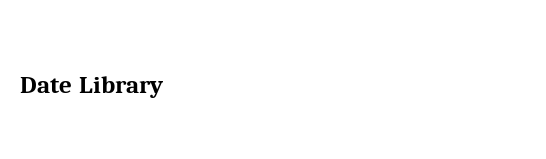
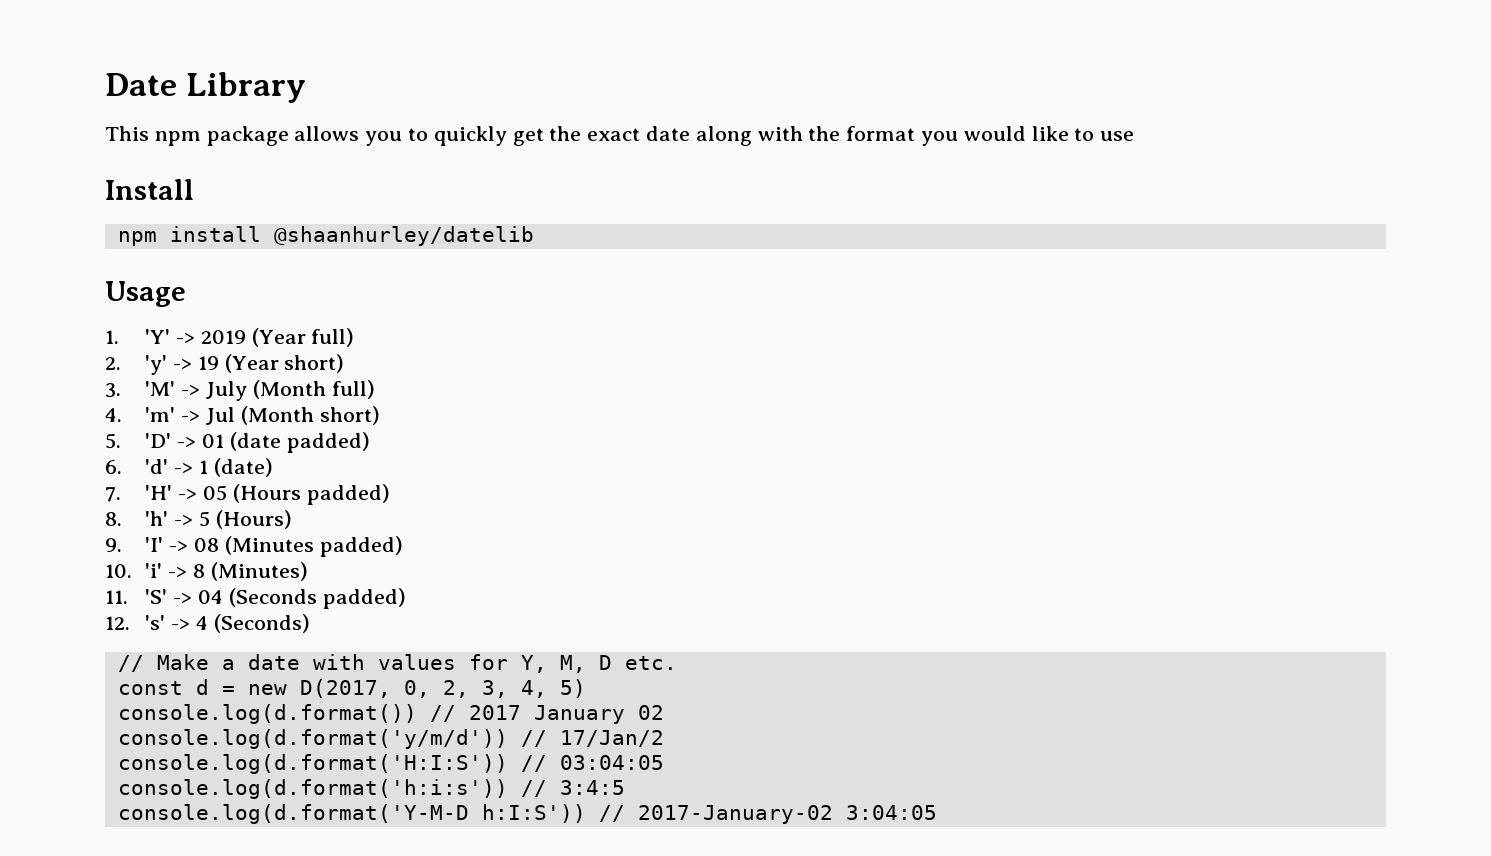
+ This npm package allows you to quickly get the exact date along with the format you would like to use
+ Install
+ npm install @shaanhurley/datelib
+ Usage
+ 1. 'Y' -> 2019 (Year full)
+ 2. 'y' -> 19 (Year short)
+ 3. 'M' -> July (Month full)
+ 4. 'm' -> Jul (Month short)
+ 5. 'D' -> 01 (date padded)
+ 6. 'd' -> 1 (date)
+ 7. 'H' -> 05 (Hours padded)
+ 8. 'h' -> 5 (Hours)
+ 9. 'I' -> 08 (Minutes padded)
+ 10. 'i' -> 8 (Minutes)
+ 11. 'S' -> 04 (Seconds padded)
+ 12. 's' -> 4 (Seconds)
+ // Make a date with values for Y, M, D etc.
+ const d = new D(2017, 0, 2, 3, 4, 5)
+ console.log(d.format()) // 2017 January 02
+ console.log(d.format('y/m/d')) // 17/Jan/2
+ console.log(d.format('H:I:S')) // 03:04:05
+ console.log(d.format('h:i:s')) // 3:4:5
+ console.log(d.format('Y-M-D h:I:S')) // 2017-January-02 3:04:05

